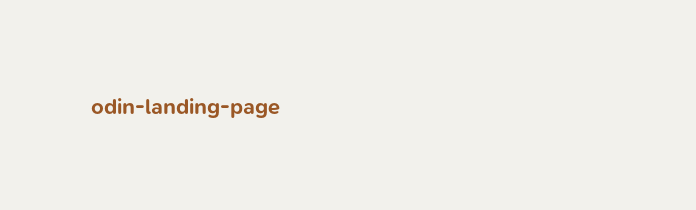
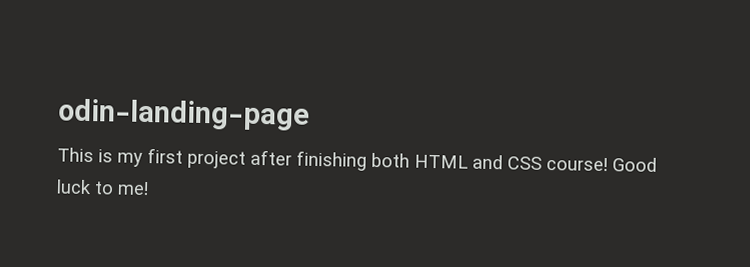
+ This is my first project after finishing both HTML and CSS course! Good luck to me!

